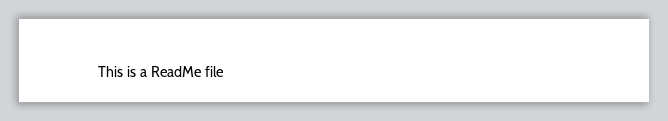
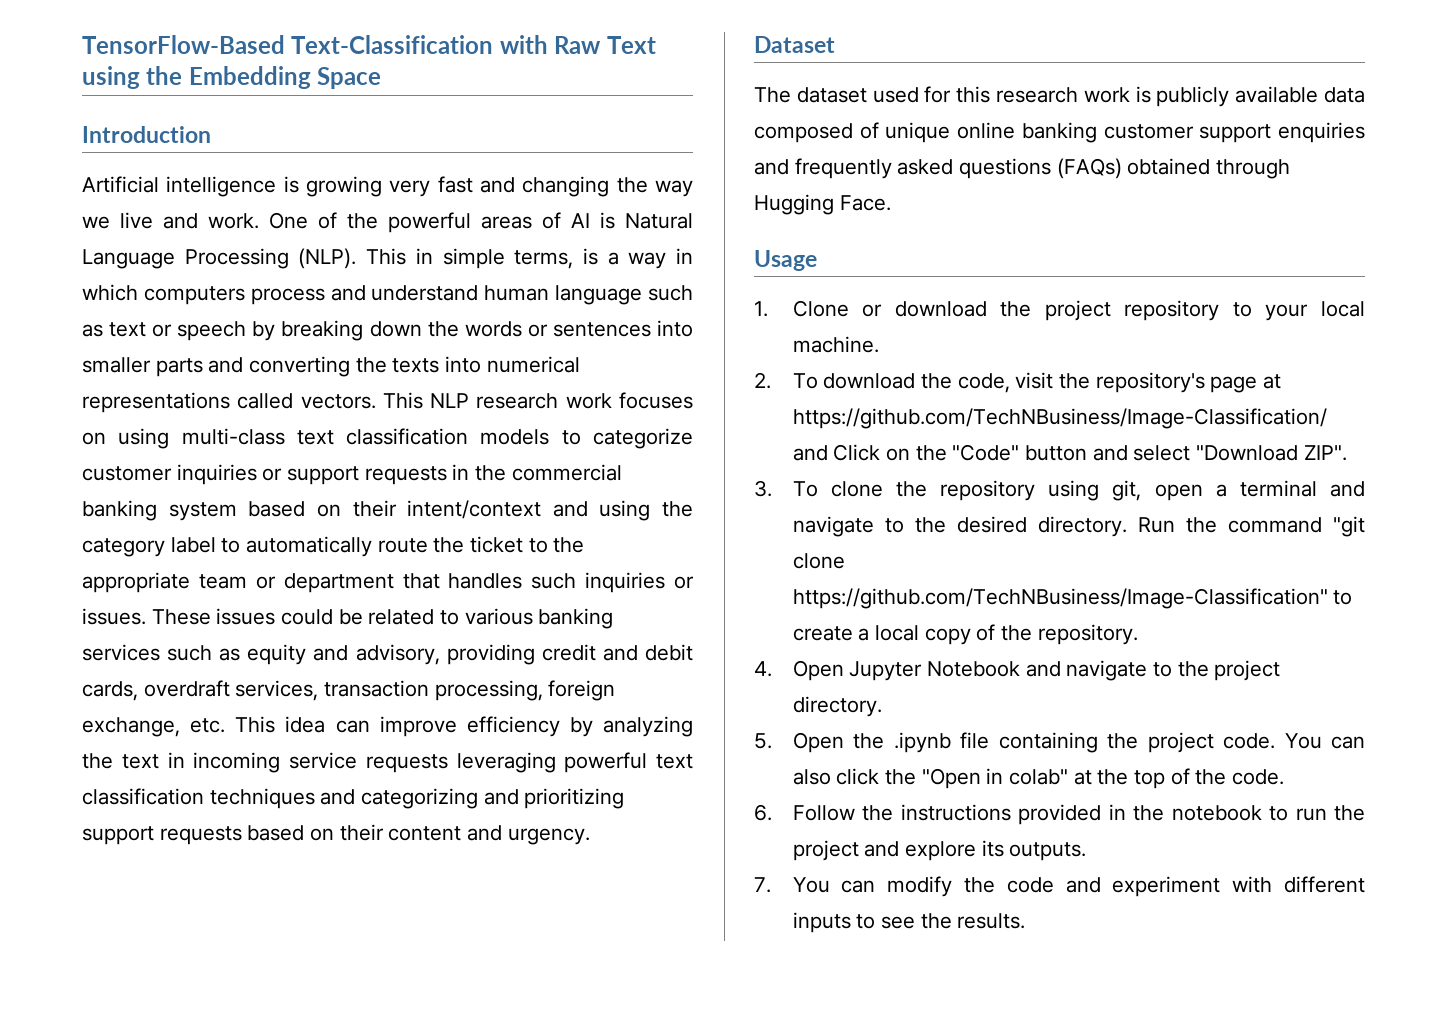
- This is a ReadMe file
+ TensorFlow-Based Text-Classification with Raw Text using the Embedding Space
+ Introduction
+ Artificial intelligence is growing very fast and changing the way we live and work. One of the powerful areas of AI is Natural Language Processing (NLP). This in simple terms, is a way in which computers process and understand human language such as text or speech by breaking down the words or sentences into smaller parts and converting the texts into numerical representations called vectors. This NLP research work focuses on using multi-class text classification models to categorize customer inquiries or support requests in the commercial banking system based on their intent/context and using the category label to automatically route the ticket to the appropriate team or department that handles such inquiries or issues. These issues could be related to various banking services such as equity and advisory, providing credit and debit cards, overdraft services, transaction processing, foreign exchange, etc. This idea can improve efficiency by analyzing the text in incoming service requests leveraging powerful text classification techniques and categorizing and prioritizing support requests based on their content and urgency.
+ Dataset
+ The dataset used for this research work is publicly available data composed of unique online banking customer support enquiries and frequently asked questions (FAQs) obtained through Hugging Face.
+ Usage
+ 1. Clone or download the project repository to your local machine.
+ 2. To download the code, visit the repository's page at https://github.com/TechNBusiness/Image-Classification/ and Click on the "Code" button and select "Download ZIP".
+ 3. To clone the repository using git, open a terminal and navigate to the desired directory. Run the command "git clone https://github.com/TechNBusiness/Image-Classification" to create a local copy of the repository.
+ 4. Open Jupyter Notebook and navigate to the project directory.
+ 5. Open the .ipynb file containing the project code. You can also click the "Open in colab" at the top of the code.
+ 6. Follow the instructions provided in the notebook to run the project and explore its outputs.
+ 7. You can modify the code and experiment with different inputs to see the results.

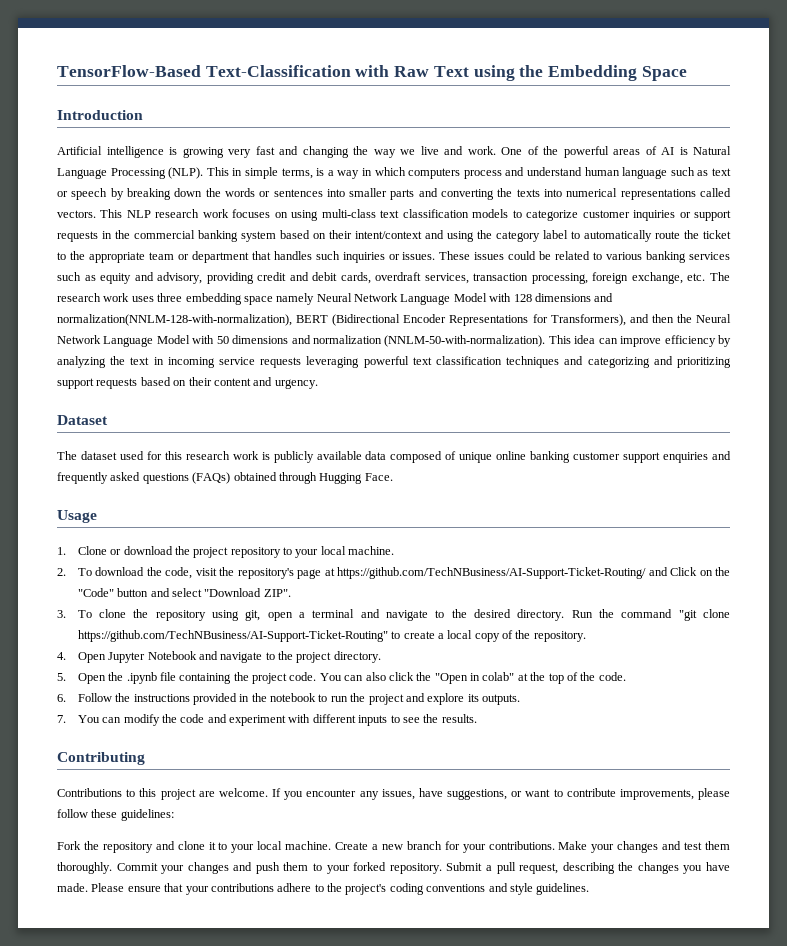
- These issues could be related to various banking services such as equity and advisory, providing credit and debit cards, overdraft services, transaction processing, foreign exchange, etc. This idea can improve efficiency by analyzing the text in incoming service requests leveraging powerful text classification techniques and categorizing and prioritizing support requests based on their content and urgency.
+ These issues could be related to various banking services such as equity and advisory, providing credit and debit cards, overdraft services, transaction processing, foreign exchange, etc. The research work uses three embedding space namely Neural Network Language Model with 128 dimensions and normalization(NNLM-128-with-normalization), BERT (Bidirectional Encoder Representations for Transformers), and then the Neural Network Language Model with 50 dimensions and normalization (NNLM-50-with-normalization). This idea can improve efficiency by analyzing the text in incoming service requests leveraging powerful text classification techniques and categorizing and prioritizing support requests based on their content and urgency.
- 2. To download the code, visit the repository's page at https://github.com/TechNBusiness/Image-Classification/ and Click on the "Code" button and select "Download ZIP".
+ 2. To download the code, visit the repository's page at https://github.com/TechNBusiness/AI-Support-Ticket-Routing/ and Click on the "Code" button and select "Download ZIP".
- Run the command "git clone https://github.com/TechNBusiness/Image-Classification" to create a local copy of the repository.
+ Run the command "git clone https://github.com/TechNBusiness/AI-Support-Ticket-Routing" to create a local copy of the repository.
+ Contributing
+ Contributions to this project are welcome. If you encounter any issues, have suggestions, or want to contribute improvements, please follow these guidelines:
+ Fork the repository and clone it to your local machine. Create a new branch for your contributions. Make your changes and test them thoroughly. Commit your changes and push them to your forked repository. Submit a pull request, describing the changes you have made. Please ensure that your contributions adhere to the project's coding conventions and style guidelines.

